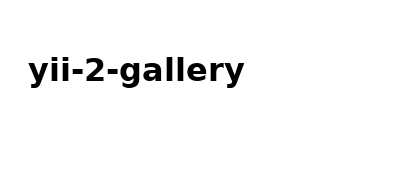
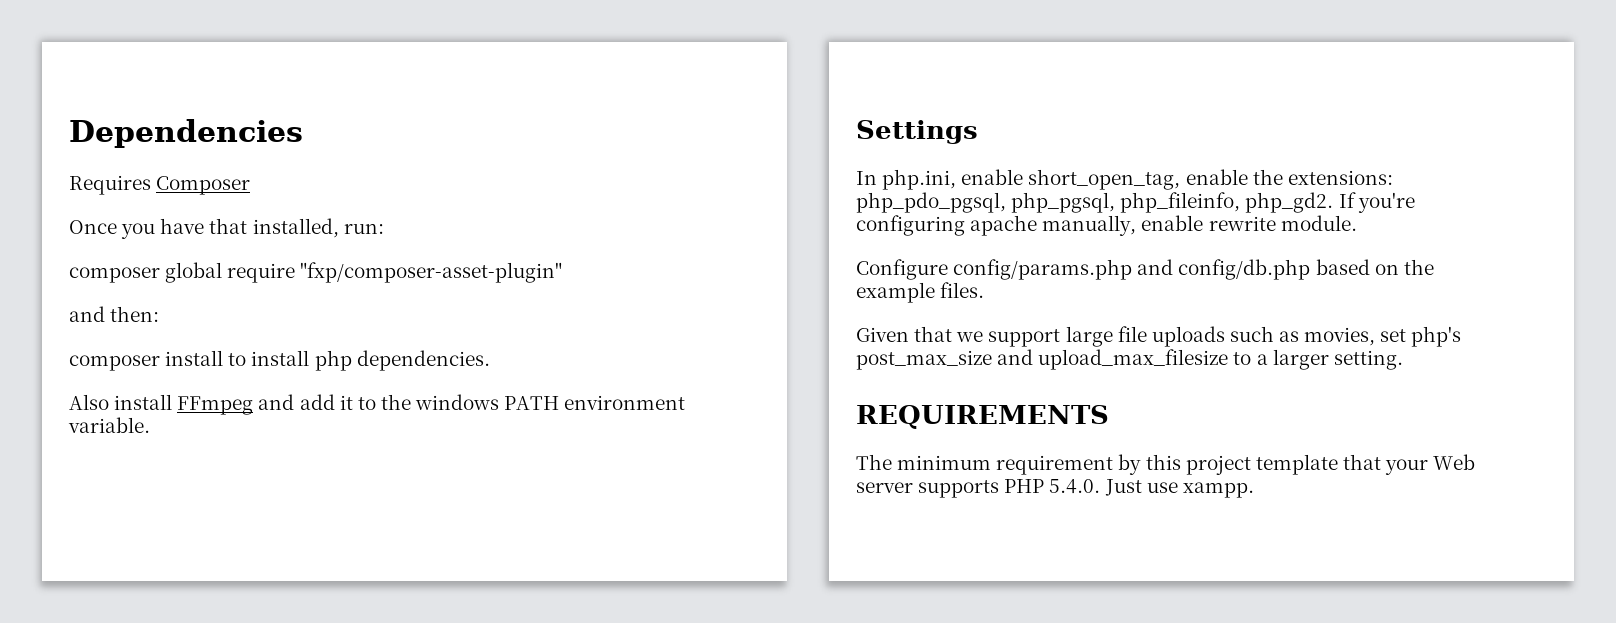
- yii-2-gallery
+ Dependencies
+ Requires Composer
+ Once you have that installed, run:
+ composer global require "fxp/composer-asset-plugin"
+ and then:
+ composer install to install php dependencies.
+ Also install FFmpeg and add it to the windows PATH environment variable.
+ Settings
+ In php.ini, enable short_open_tag, enable the extensions: php_pdo_pgsql, php_pgsql, php_fileinfo, php_gd2. If you're configuring apache manually, enable rewrite module.
+ Configure config/params.php and config/db.php based on the example files.
+ Given that we support large file uploads such as movies, set php's post_max_size and upload_max_filesize to a larger setting.
+ REQUIREMENTS
+ The minimum requirement by this project template that your Web server supports PHP 5.4.0. Just use xampp.

